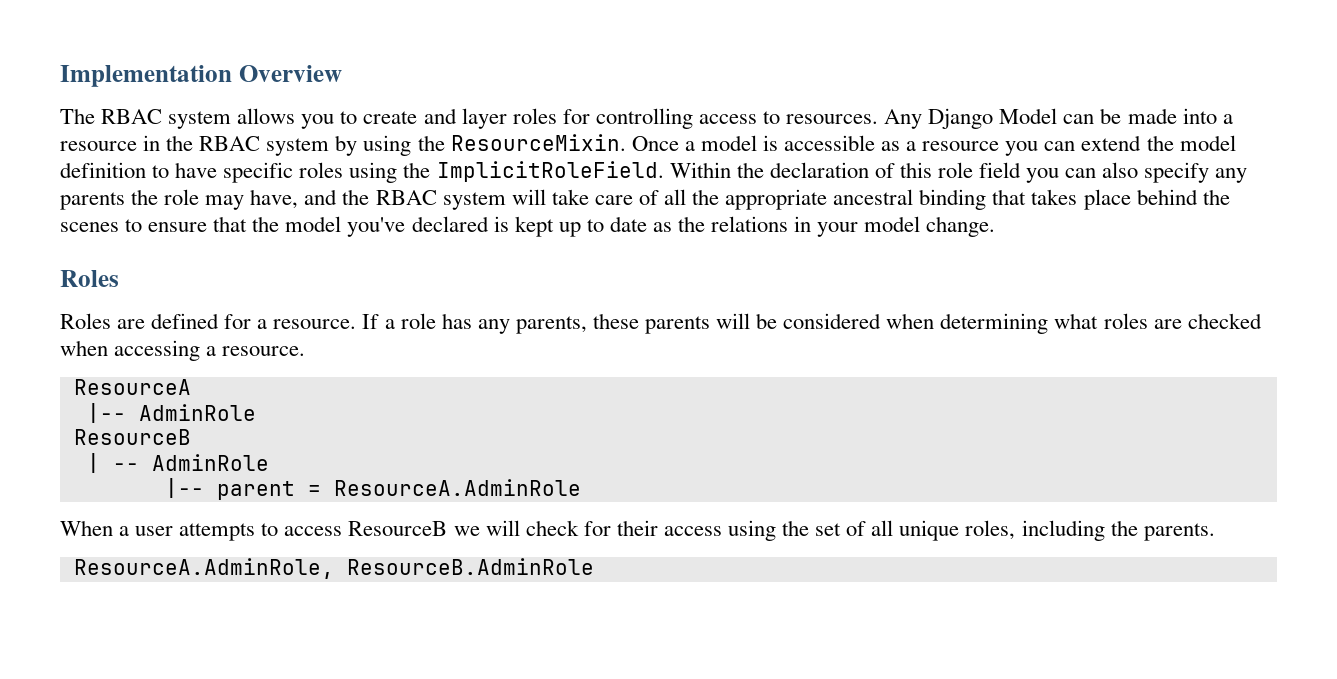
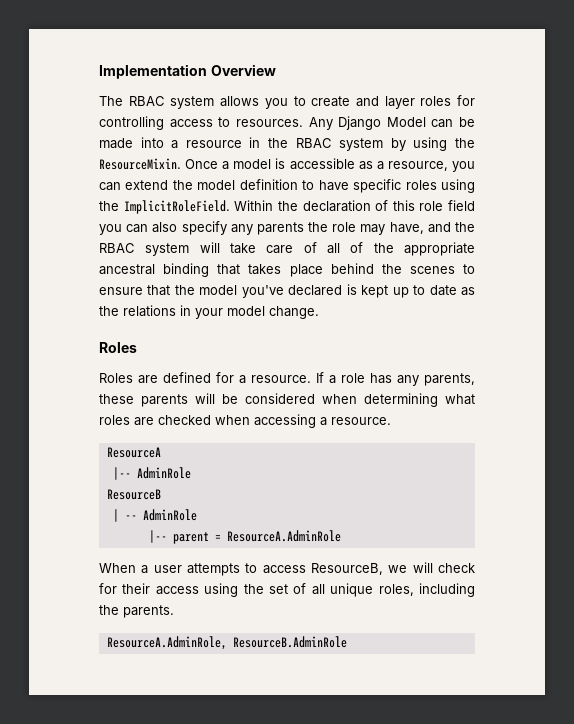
- Once a model is accessible as a resource you can extend the model definition to have specific roles using the ImplicitRoleField.
+ Once a model is accessible as a resource, you can extend the model definition to have specific roles using the ImplicitRoleField.
- Within the declaration of this role field you can also specify any parents the role may have, and the RBAC system will take care of all the appropriate ancestral binding that takes place behind the scenes to ensure that the model you've declared is kept up to date as the relations in your model change.
+ Within the declaration of this role field you can also specify any parents the role may have, and the RBAC system will take care of all of the appropriate ancestral binding that takes place behind the scenes to ensure that the model you've declared is kept up to date as the relations in your model change.
- When a user attempts to access ResourceB we will check for their access using the set of all unique roles, including the parents.
+ When a user attempts to access ResourceB, we will check for their access using the set of all unique roles, including the parents.

